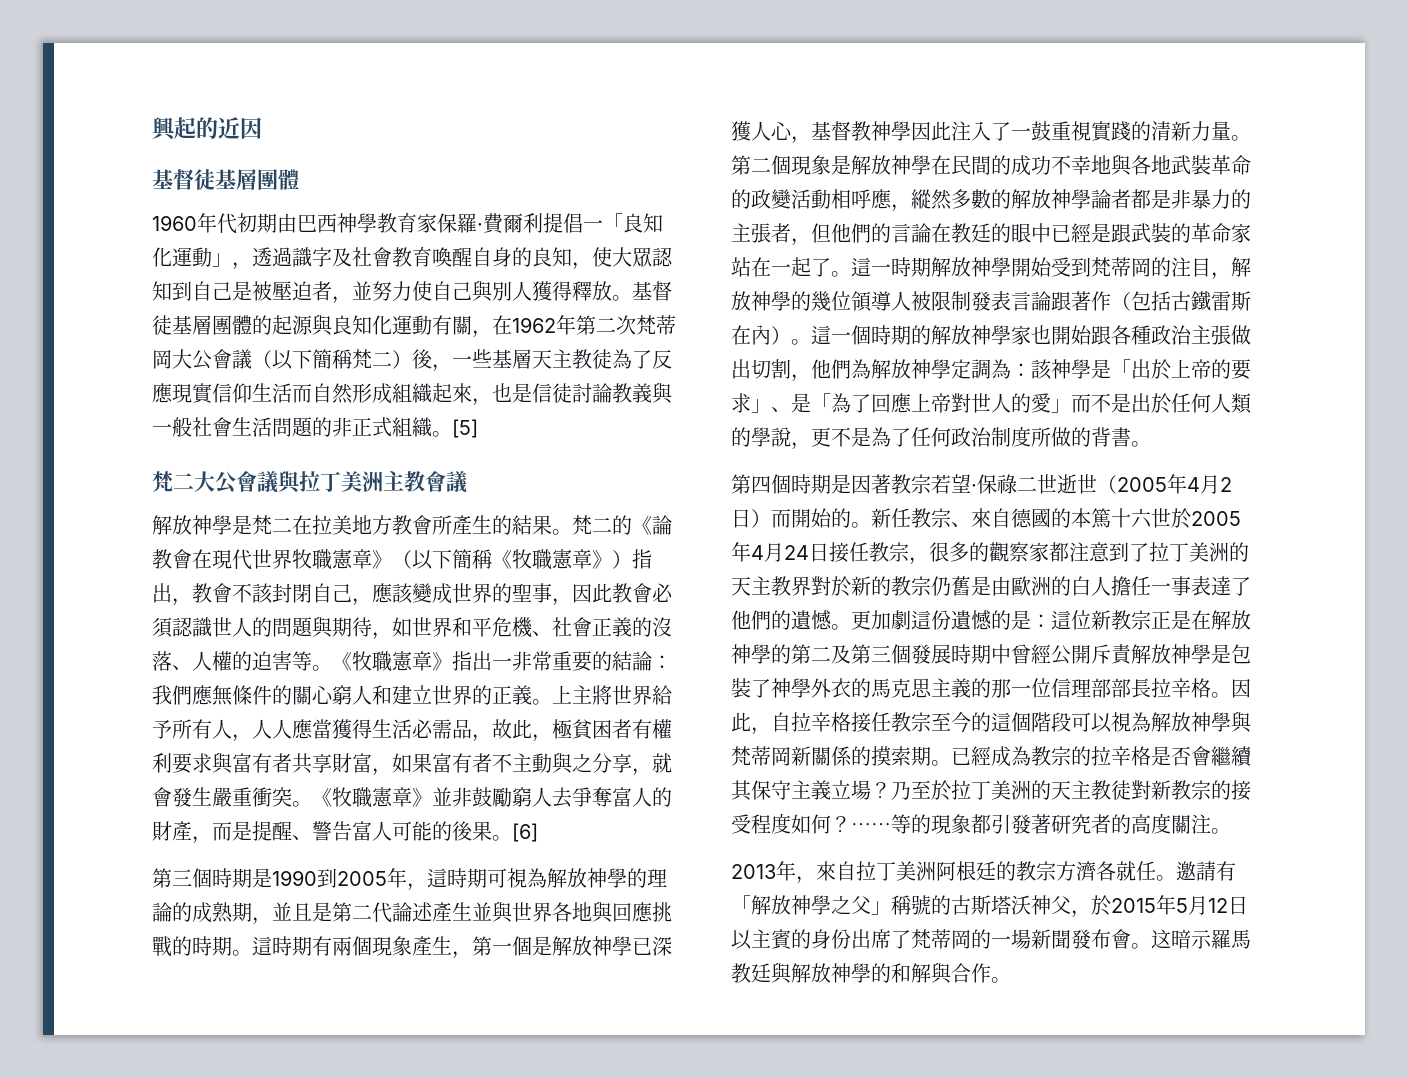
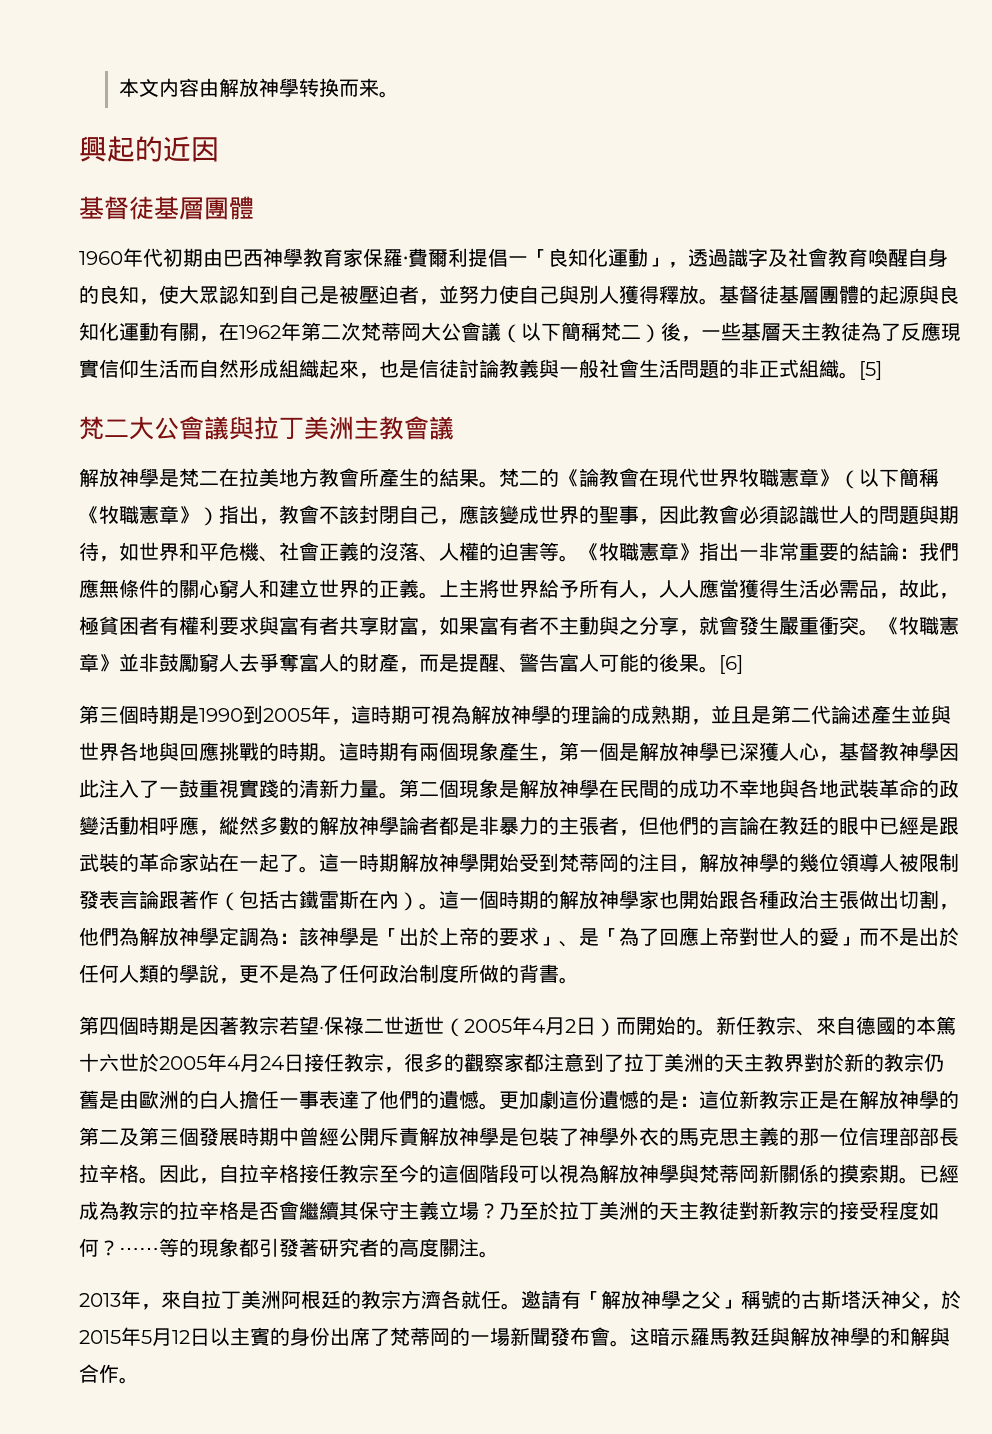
+ 本文内容由解放神學转换而来。

